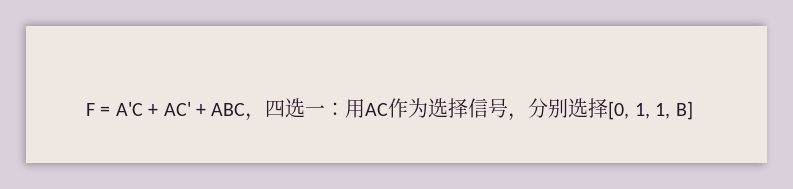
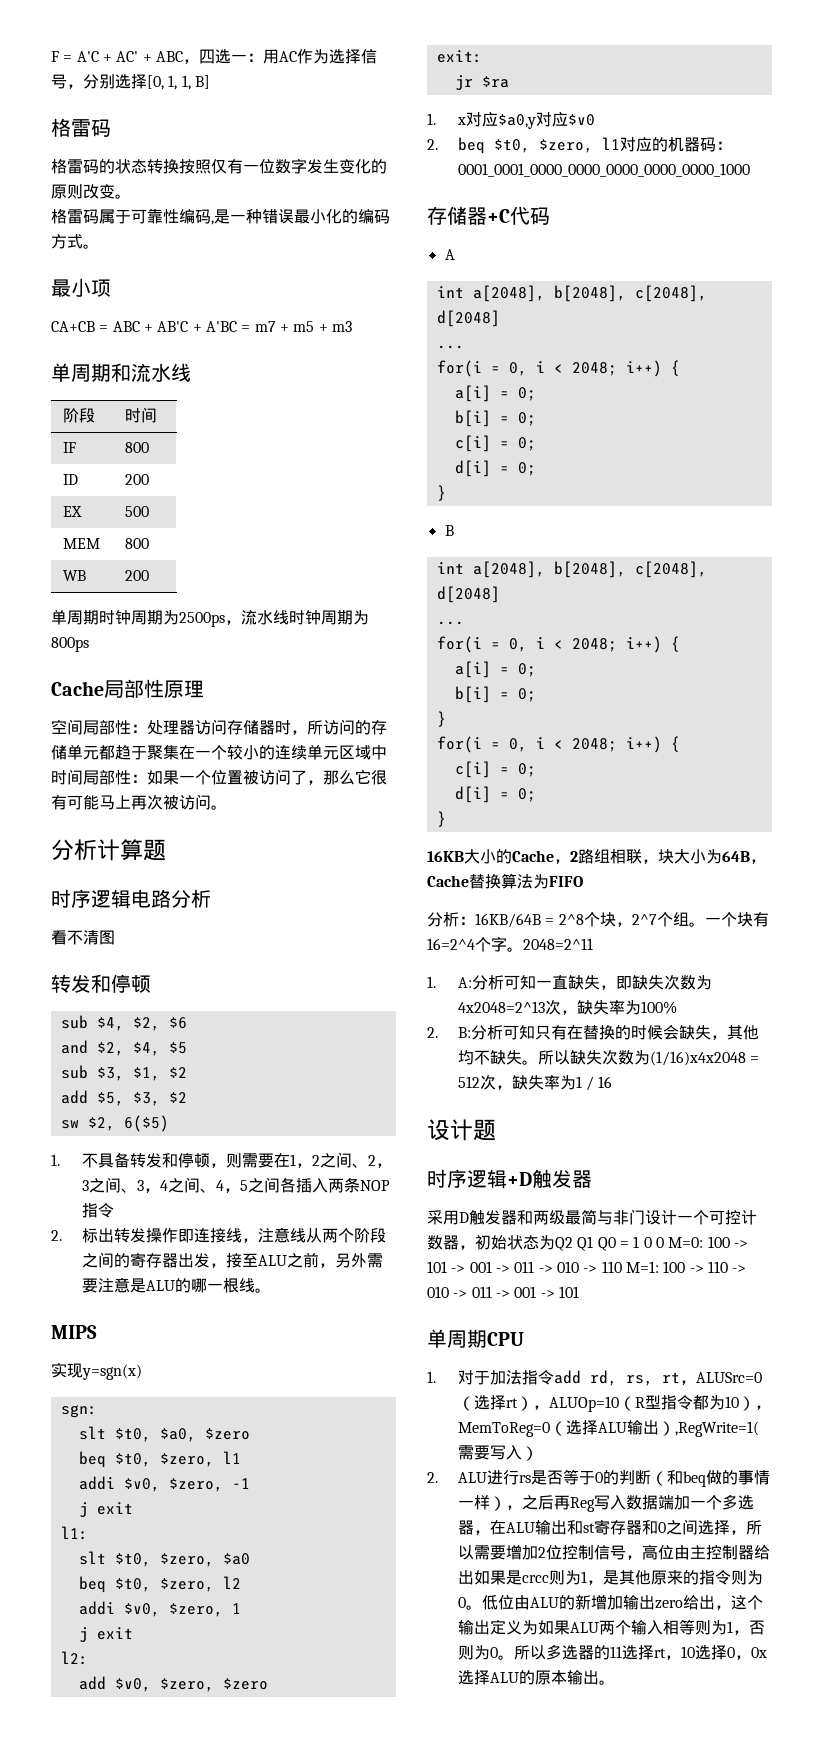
  F = A'C + AC' + ABC，四选一：用AC作为选择信号，分别选择[0, 1, 1, B]
+ 格雷码
+ 格雷码的状态转换按照仅有一位数字发生变化的原则改变。
+ 格雷码属于可靠性编码,是一种错误最小化的编码方式。
+ 最小项
+ CA+CB = ABC + AB'C + A'BC = m7 + m5 + m3
+ 单周期和流水线
+ 阶段 | 时间
+ IF | 800
+ ID | 200
+ EX | 500
+ MEM | 800
+ WB | 200
+ 单周期时钟周期为2500ps，流水线时钟周期为800ps
+ Cache局部性原理
+ 空间局部性：处理器访问存储器时，所访问的存储单元都趋于聚集在一个较小的连续单元区域中时间局部性：如果一个位置被访问了，那么它很有可能马上再次被访问。
+ 分析计算题
+ 时序逻辑电路分析
+ 看不清图
+ 转发和停顿
+ sub $4, $2, $6
+ and $2, $4, $5
+ sub $3, $1, $2
+ add $5, $3, $2
+ sw $2, 6($5)
+ 1.不具备转发和停顿，则需要在1，2之间、2，3之间、3，4之间、4，5之间各插入两条NOP指令
+ 2.标出转发操作即连接线，注意线从两个阶段之间的寄存器出发，接至ALU之前，另外需要注意是ALU的哪一根线。
+ MIPS
+ 实现y=sgn(x)
+ sgn:
+ slt $t0, $a0, $zero
+ beq $t0, $zero, l1
+ addi $v0, $zero, -1
+ j exit
+ l1:
+ slt $t0, $zero, $a0
+ beq $t0, $zero, l2
+ addi $v0, $zero, 1
+ j exit
+ l2:
+ add $v0, $zero, $zero
+ exit:
+ jr $ra
+ 1. x对应$a0,y对应$v0
+ 2. beq $t0, $zero, l1对应的机器码：0001_0001_0000_0000_0000_0000_0000_1000
+ 存储器+C代码
+ A
+ int a[2048], b[2048], c[2048], d[2048]
+ ...
+ for(i = 0, i < 2048; i++) {
+ a[i] = 0;
+ b[i] = 0;
+ c[i] = 0;
+ d[i] = 0;
+ }
+ B
+ int a[2048], b[2048], c[2048], d[2048]
+ ...
+ for(i = 0, i < 2048; i++) {
+ a[i] = 0;
+ b[i] = 0;
+ }
+ for(i = 0, i < 2048; i++) {
+ c[i] = 0;
+ d[i] = 0;
+ }
+ 16KB大小的Cache，2路组相联，块大小为64B，Cache替换算法为FIFO
+ 分析：16KB/64B = 2^8个块，2^7个组。一个块有16=2^4个字。2048=2^11
+ 1. A:分析可知一直缺失，即缺失次数为4x2048=2^13次，缺失率为100%
+ 2. B:分析可知只有在替换的时候会缺失，其他均不缺失。所以缺失次数为(1/16)x4x2048 = 512次，缺失率为1 / 16
+ 设计题
+ 时序逻辑+D触发器
+ 采用D触发器和两级最简与非门设计一个可控计数器，初始状态为Q2 Q1 Q0 = 1 0 0 M=0: 100 -> 101 -> 001 -> 011 -> 010 -> 110 M=1: 100 -> 110 -> 010 -> 011 -> 001 -> 101
+ 单周期CPU
+ 1.对于加法指令add rd, rs, rt，ALUSrc=0（选择rt），ALUOp=10（R型指令都为10），MemToReg=0（选择ALU输出）,RegWrite=1(需要写入）
+ 2. ALU进行rs是否等于0的判断（和beq做的事情一样），之后再Reg写入数据端加一个多选器，在ALU输出和st寄存器和0之间选择，所以需要增加2位控制信号，高位由主控制器给出如果是crcc则为1，是其他原来的指令则为0。低位由ALU的新增加输出zero给出，这个输出定义为如果ALU两个输入相等则为1，否则为0。所以多选器的11选择rt，10选择0，0x选择ALU的原本输出。

